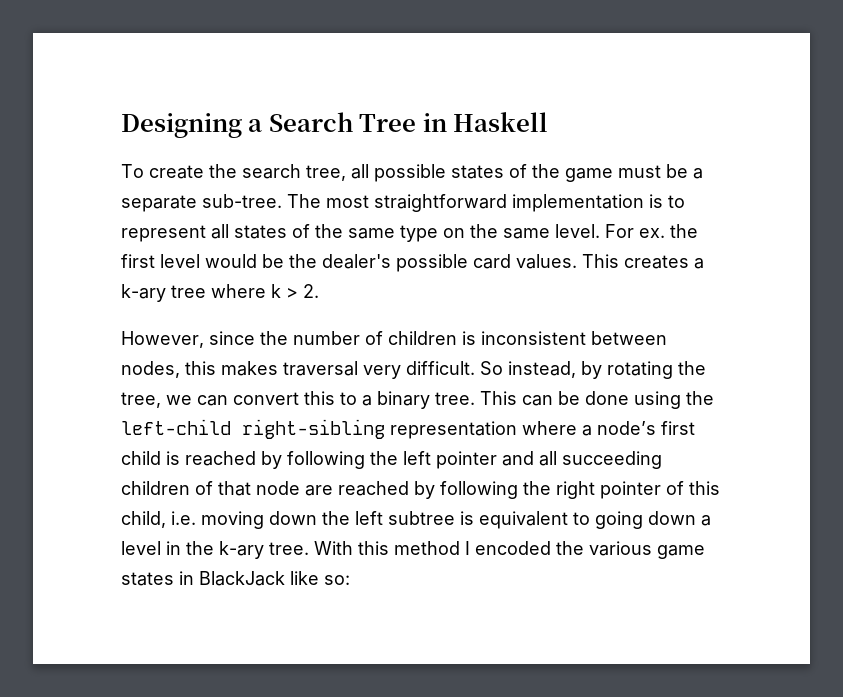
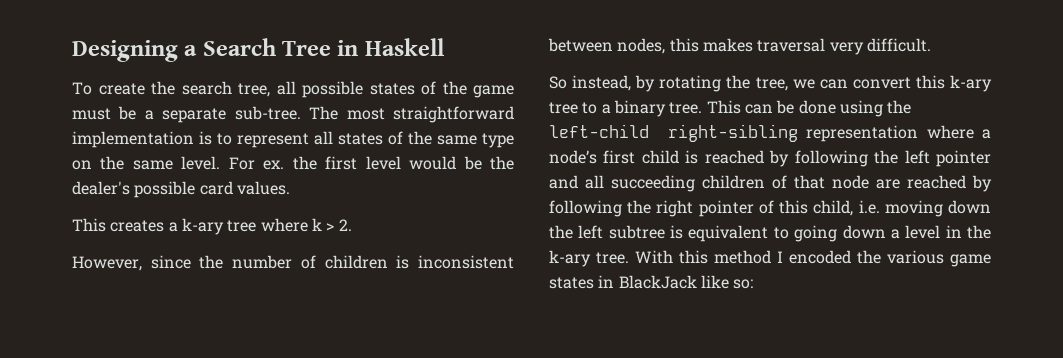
- For ex. the first level would be the dealer's possible card values. This creates a k-ary tree where k > 2.
+ For ex. the first level would be the dealer's possible card values.
+ This creates a k-ary tree where k > 2.
- However, since the number of children is inconsistent between nodes, this makes traversal very difficult. So instead, by rotating the tree, we can convert this to a binary tree.
+ However, since the number of children is inconsistent between nodes, this makes traversal very difficult.
+ So instead, by rotating the tree, we can convert this k-ary tree to a binary tree.

